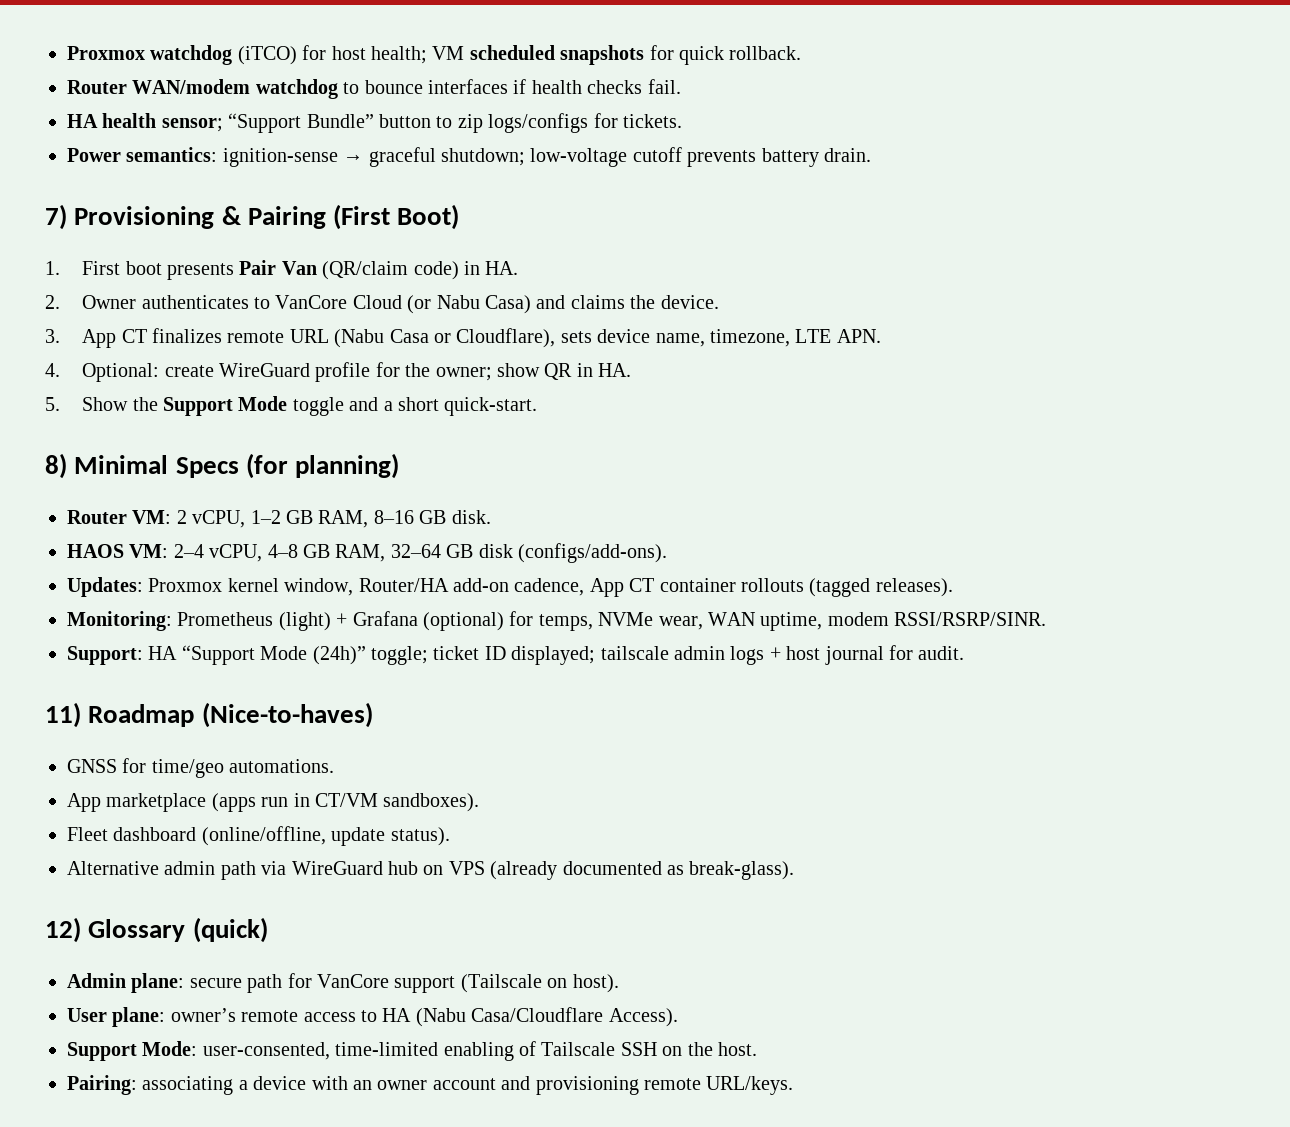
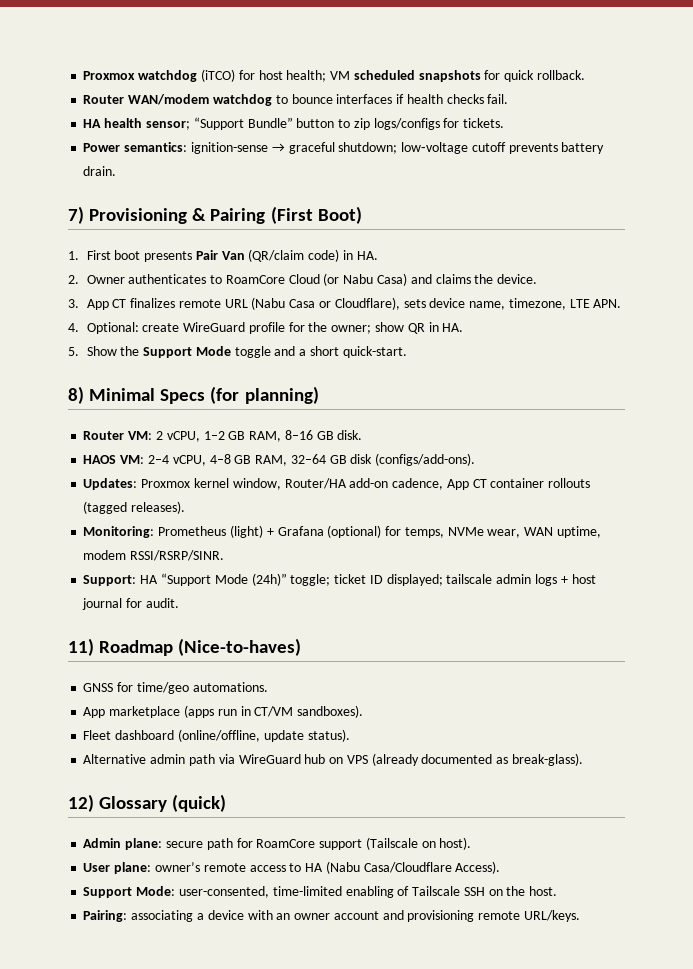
- 2. Owner authenticates to VanCore Cloud (or Nabu Casa) and claims the device.
+ 2. Owner authenticates to RoamCore Cloud (or Nabu Casa) and claims the device.
- Admin plane: secure path for VanCore support (Tailscale on host).
+ Admin plane: secure path for RoamCore support (Tailscale on host).

